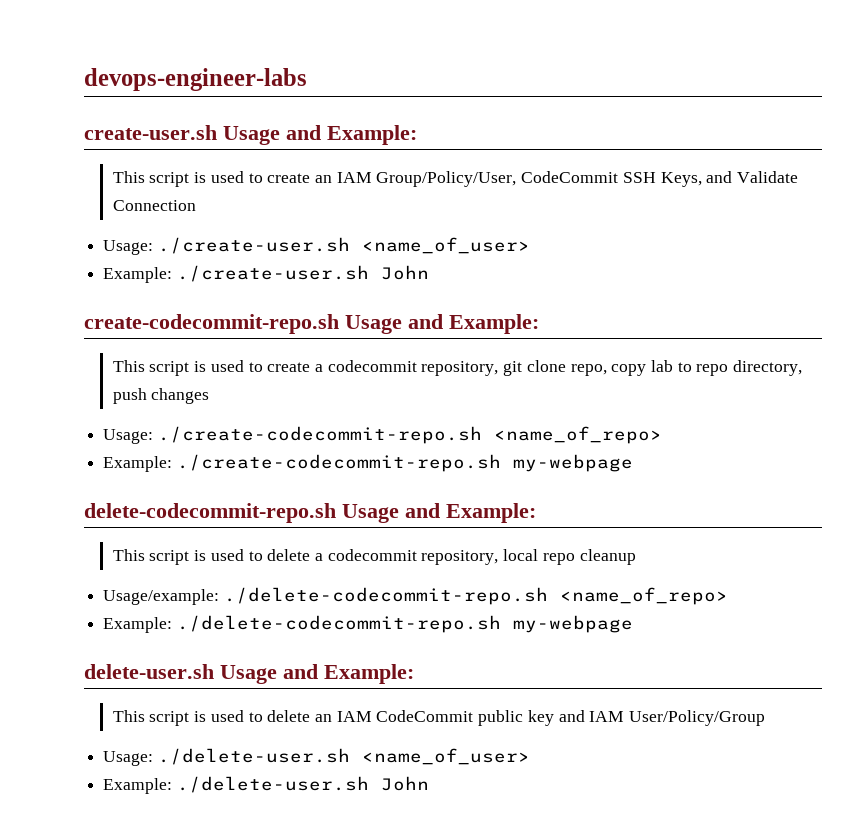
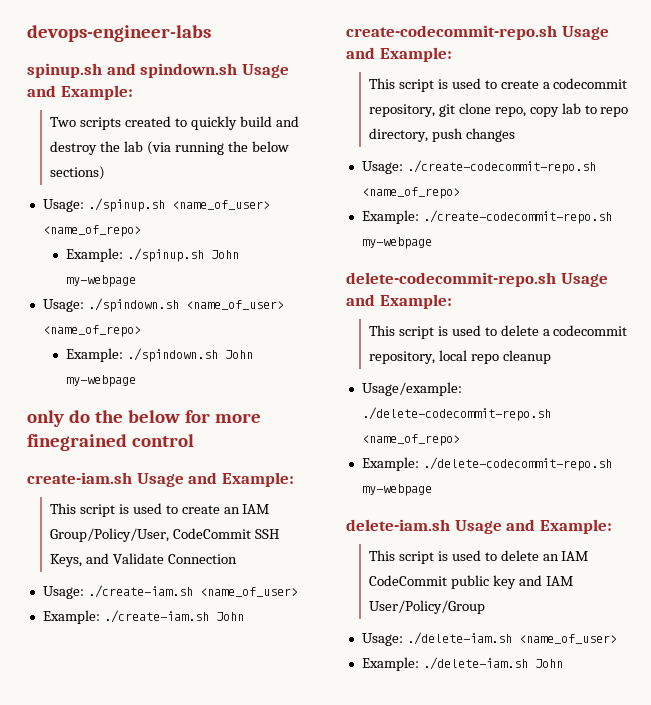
- create-user.sh Usage and Example:
+ spinup.sh and spindown.sh Usage and Example:
+ Two scripts created to quickly build and destroy the lab (via running the below sections)
+ Usage: ./spinup.sh <name_of_user> <name_of_repo>
+ Example: ./spinup.sh John my-webpage
+ Usage: ./spindown.sh <name_of_user> <name_of_repo>
+ Example: ./spindown.sh John my-webpage
+ only do the below for more finegrained control
+ create-iam.sh Usage and Example:
- Usage: ./create-user.sh <name_of_user>
- Example: ./create-user.sh John
+ Usage: ./create-iam.sh <name_of_user>
+ Example: ./create-iam.sh John
- delete-user.sh Usage and Example:
+ delete-iam.sh Usage and Example:
- Usage: ./delete-user.sh <name_of_user>
- Example: ./delete-user.sh John
+ Usage: ./delete-iam.sh <name_of_user>
+ Example: ./delete-iam.sh John

